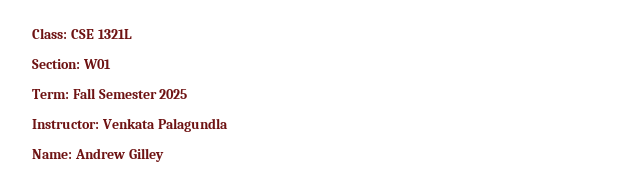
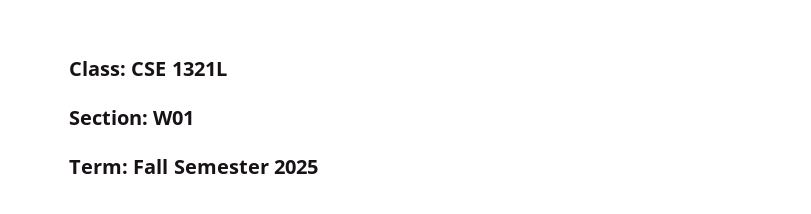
- Instructor: Venkata Palagundla
- Name: Andrew Gilley

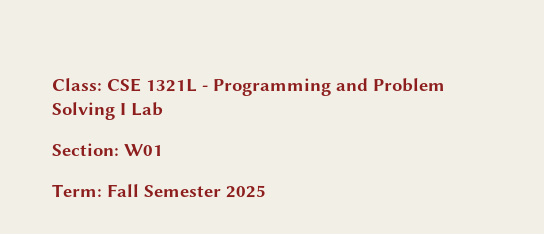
- Class: CSE 1321L
+ Class: CSE 1321L - Programming and Problem Solving I Lab

